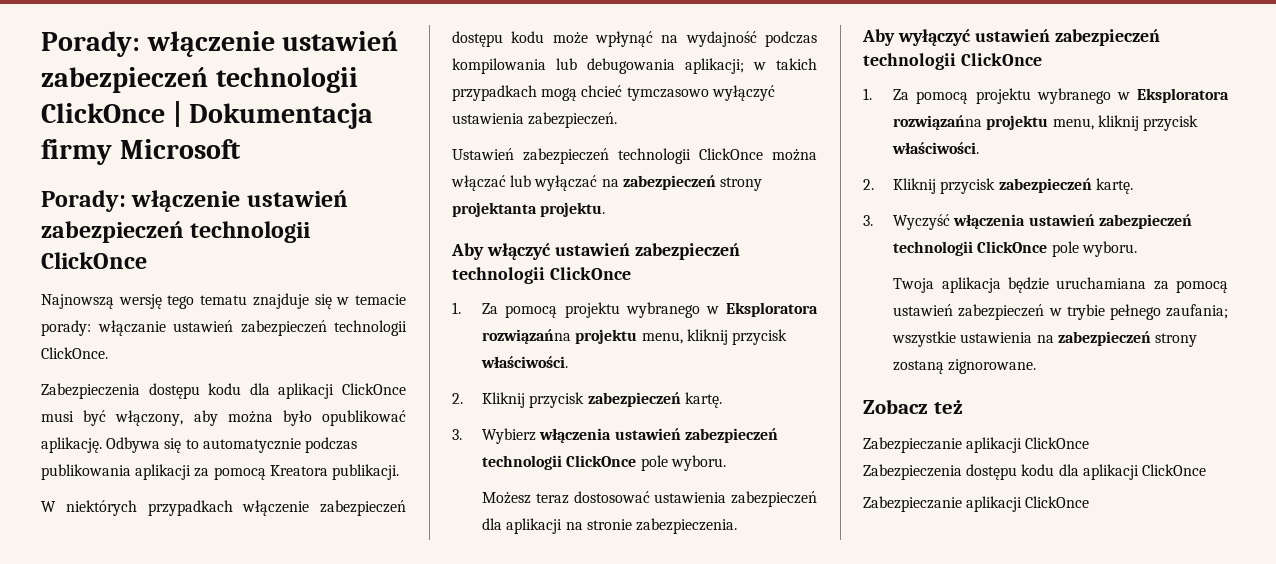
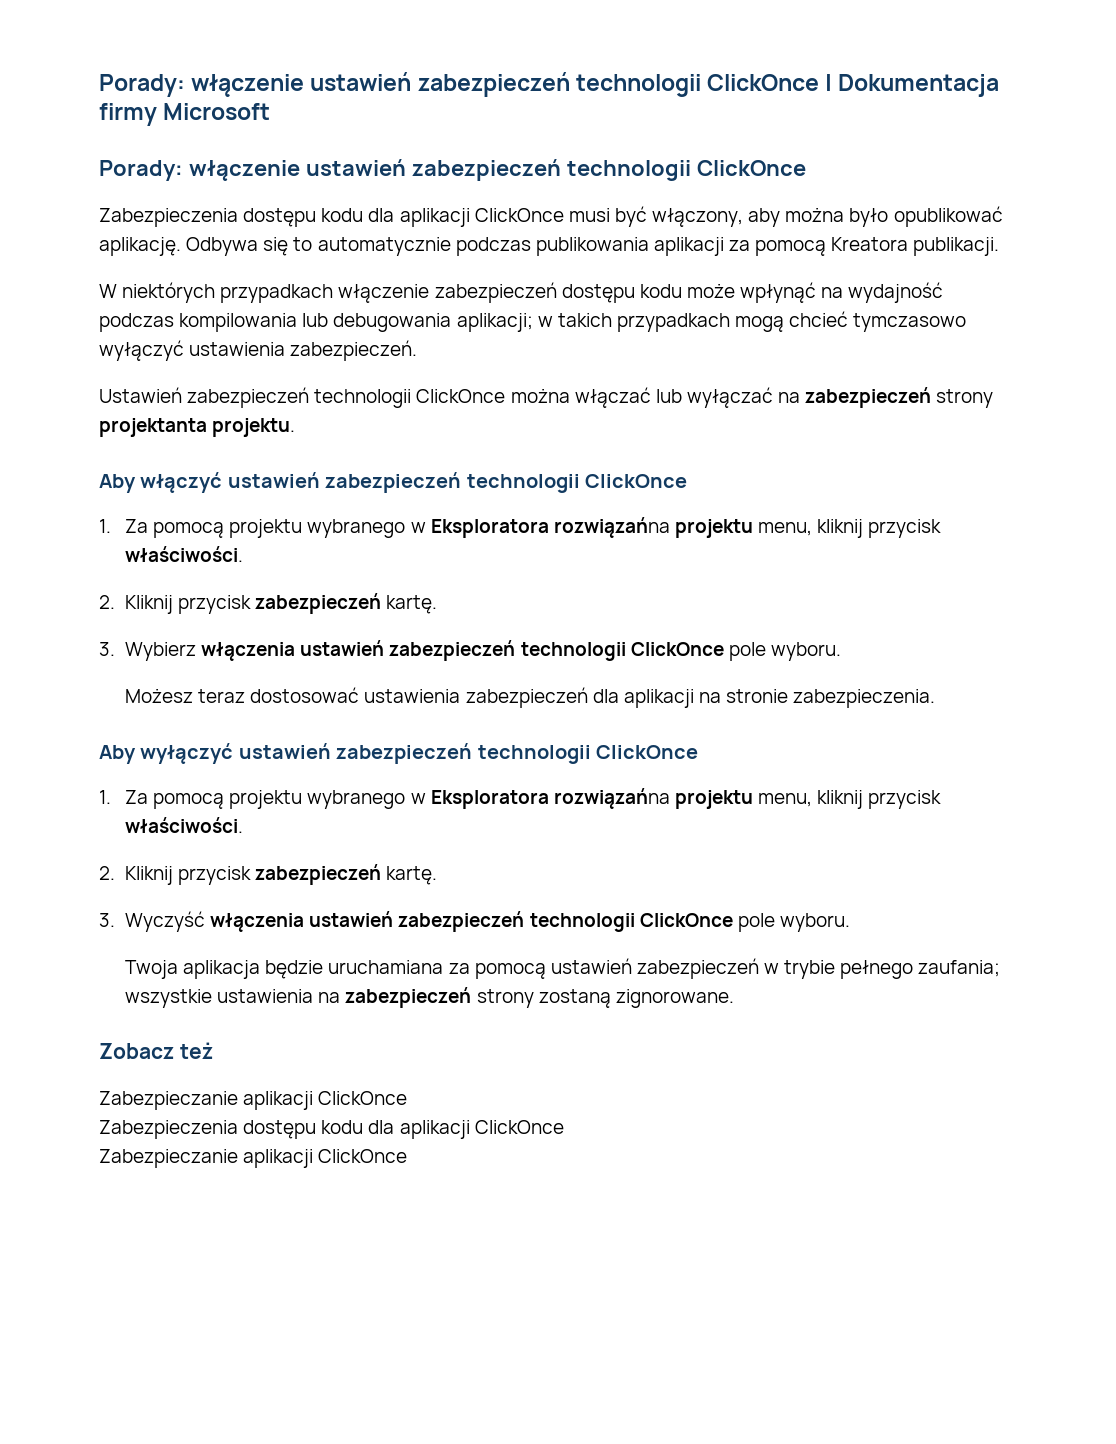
- Najnowszą wersję tego tematu znajduje się w temacie porady: włączanie ustawień zabezpieczeń technologii ClickOnce.

